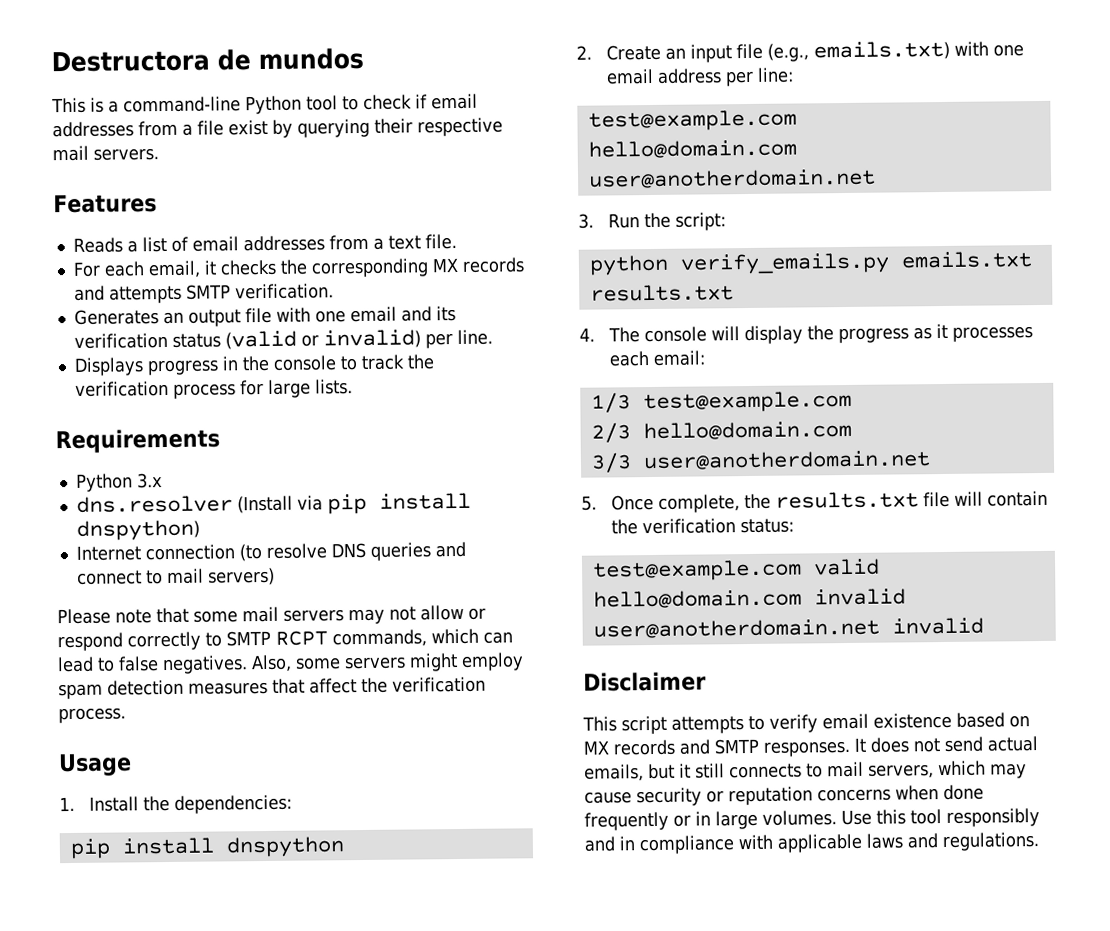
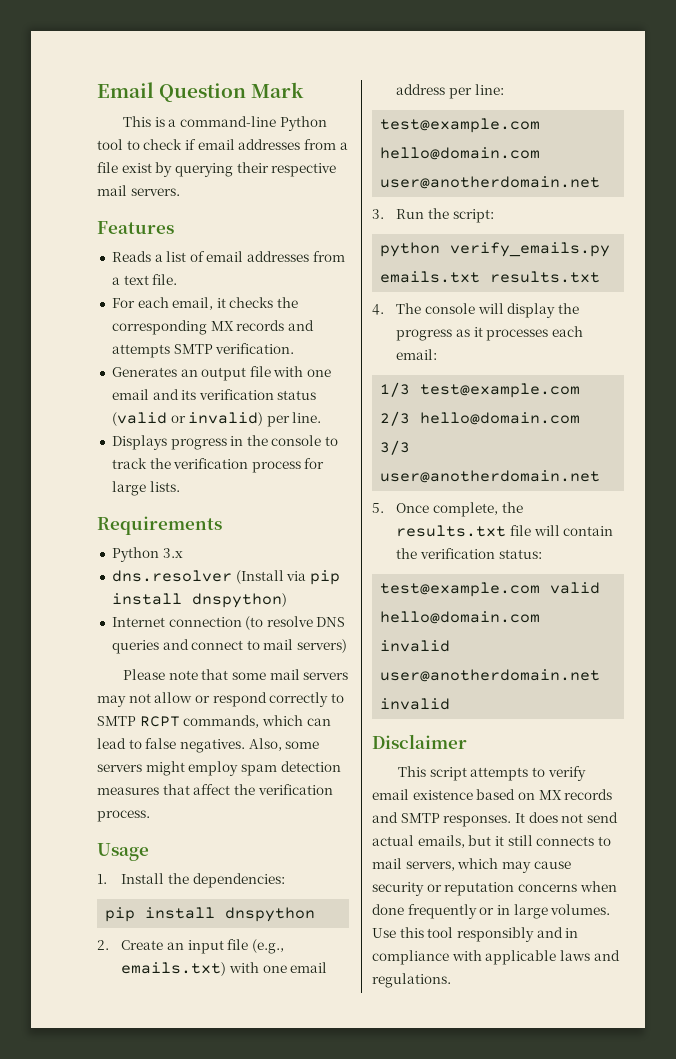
- Destructora de mundos
+ Email Question Mark

